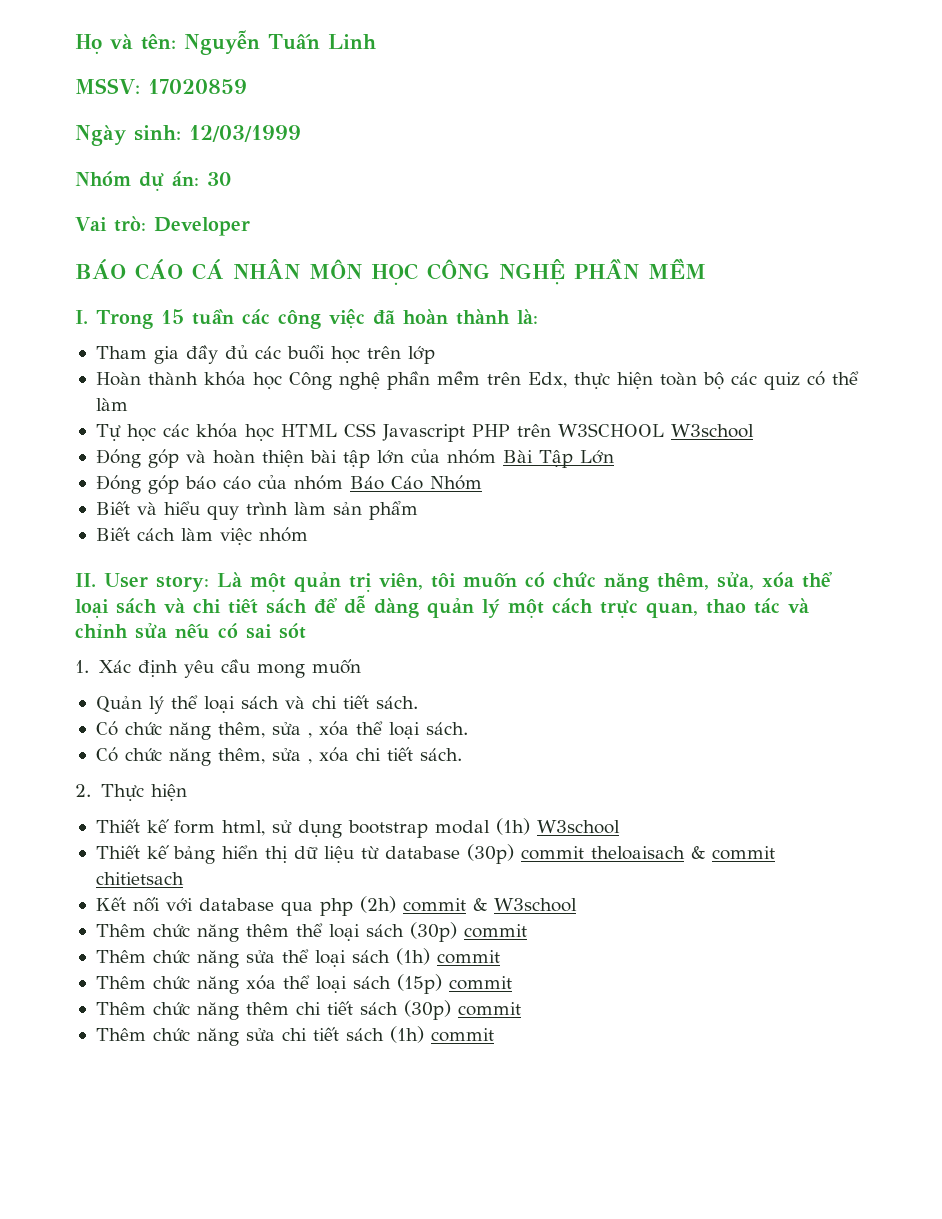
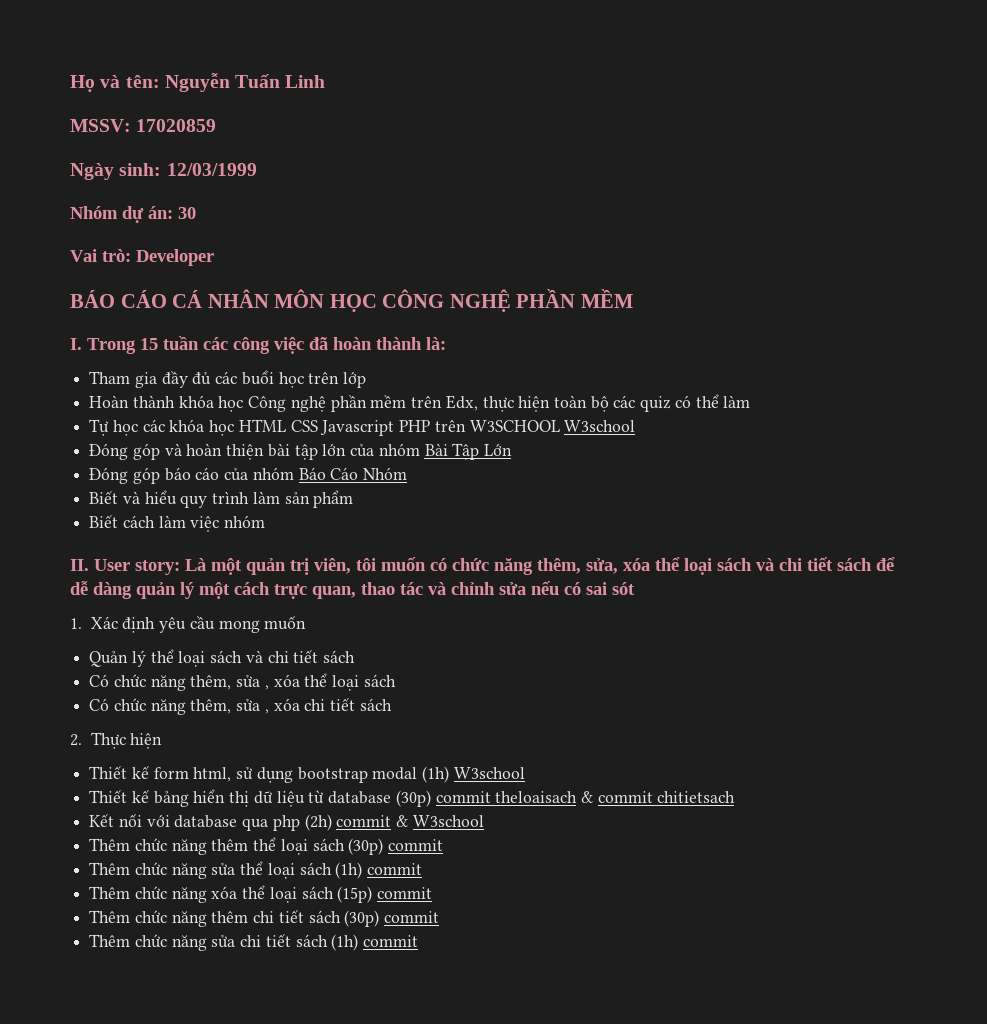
- Quản lý thể loại sách và chi tiết sách.
+ Quản lý thể loại sách và chi tiết sách
- Có chức năng thêm, sửa , xóa thể loại sách.
+ Có chức năng thêm, sửa , xóa thể loại sách
- Có chức năng thêm, sửa , xóa chi tiết sách.
+ Có chức năng thêm, sửa , xóa chi tiết sách

